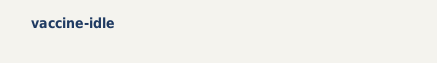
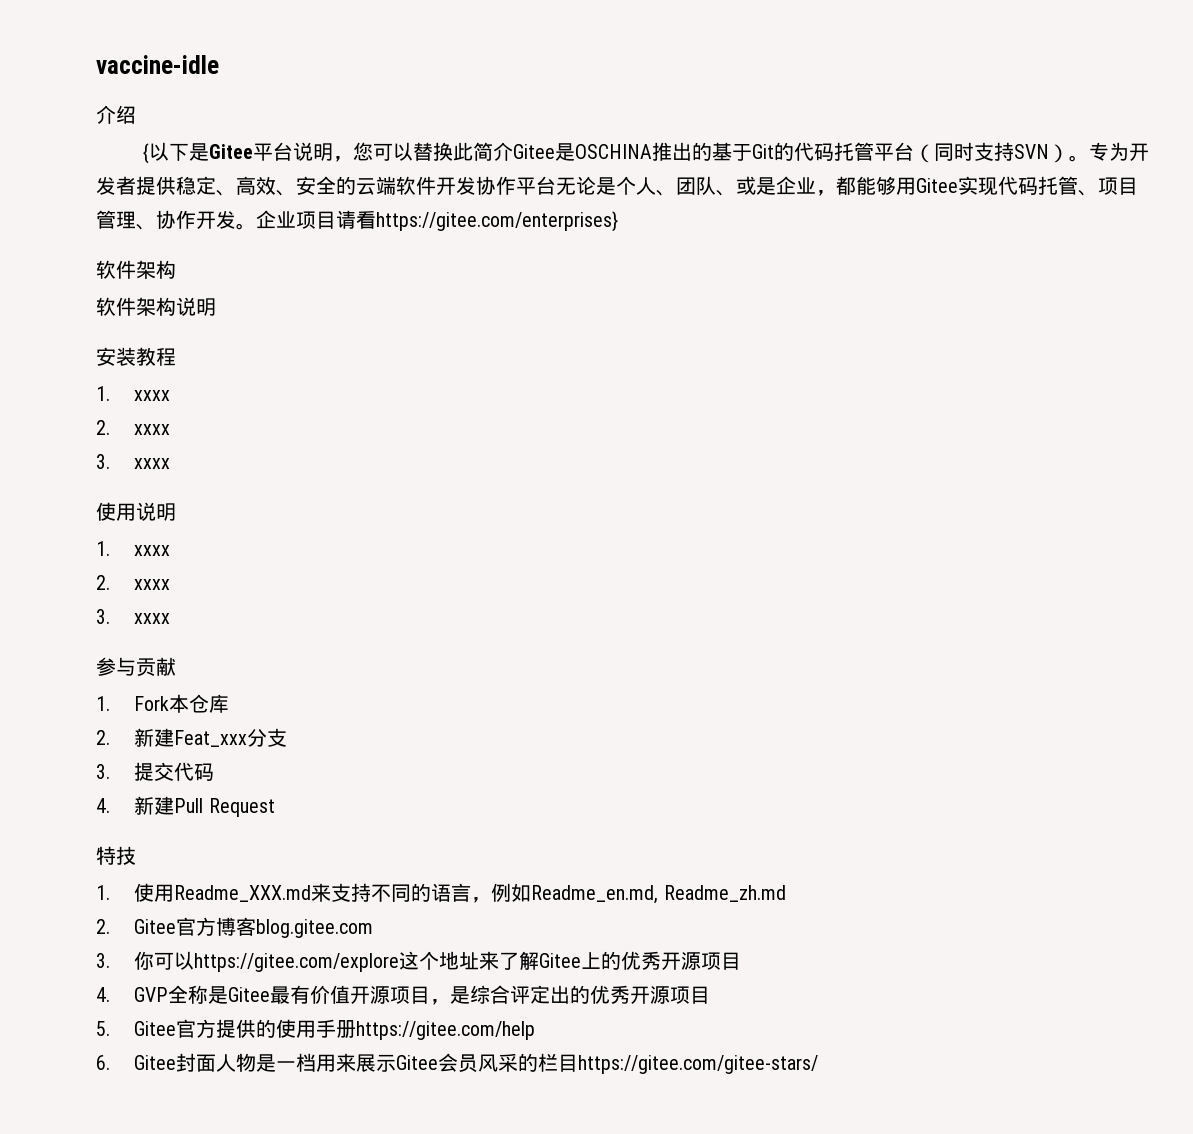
+ 介绍
+ {以下是Gitee平台说明，您可以替换此简介Gitee是OSCHINA推出的基于Git的代码托管平台（同时支持SVN）。专为开发者提供稳定、高效、安全的云端软件开发协作平台无论是个人、团队、或是企业，都能够用Gitee实现代码托管、项目管理、协作开发。企业项目请看https://gitee.com/enterprises}
+ 软件架构
+ 软件架构说明
+ 安装教程
+ 1. xxxx
+ 2. xxxx
+ 3. xxxx
+ 使用说明
+ 1. xxxx
+ 2. xxxx
+ 3. xxxx
+ 参与贡献
+ 1. Fork本仓库
+ 2.新建Feat_xxx分支
+ 3.提交代码
+ 4.新建Pull Request
+ 特技
+ 1.使用Readme_XXX.md来支持不同的语言，例如Readme_en.md, Readme_zh.md
+ 2. Gitee官方博客blog.gitee.com
+ 3.你可以https://gitee.com/explore这个地址来了解Gitee上的优秀开源项目
+ 4. GVP全称是Gitee最有价值开源项目，是综合评定出的优秀开源项目
+ 5. Gitee官方提供的使用手册https://gitee.com/help
+ 6. Gitee封面人物是一档用来展示Gitee会员风采的栏目https://gitee.com/gitee-stars/

